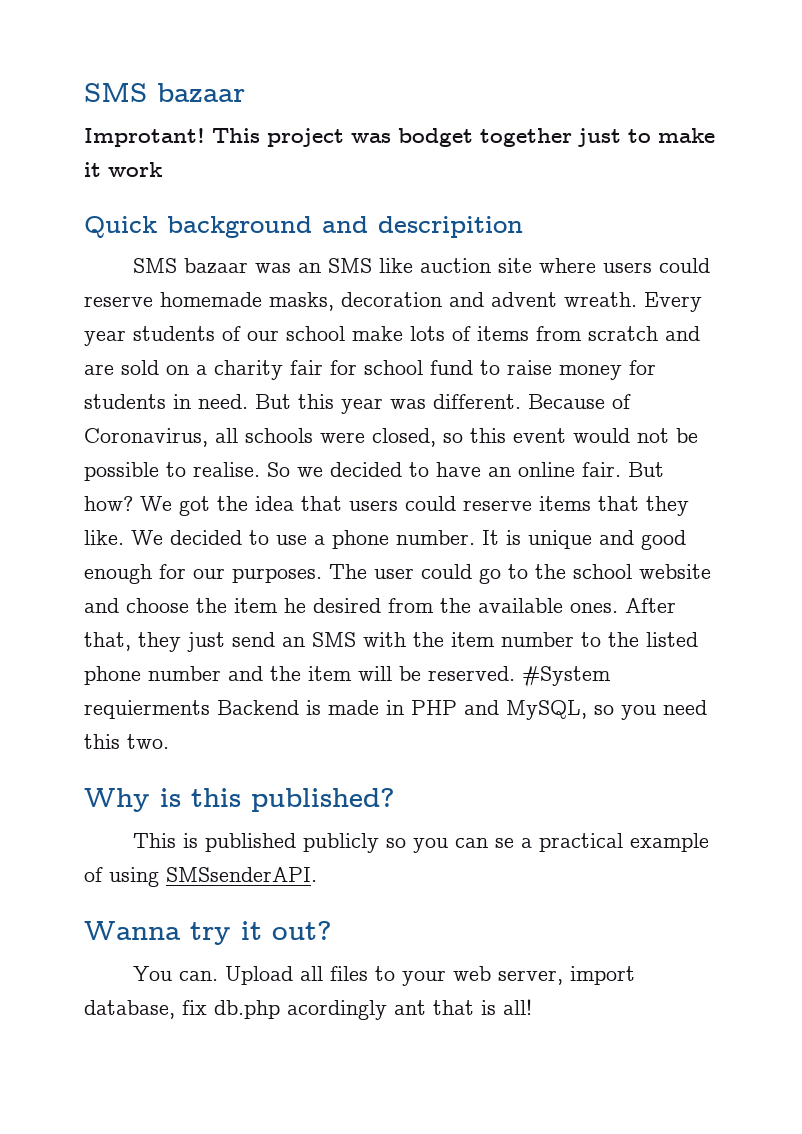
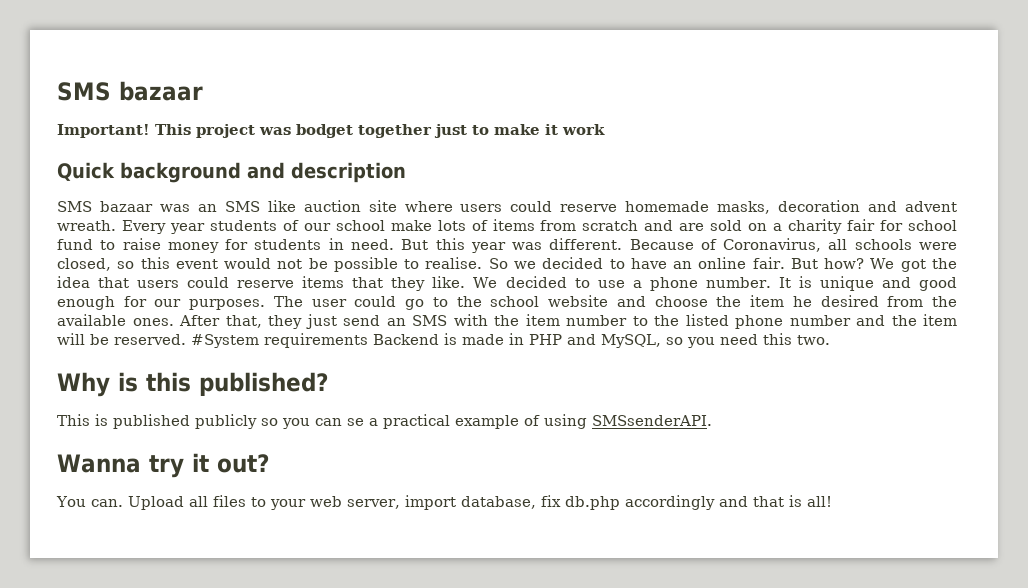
- Improtant!
+ Important!
- Quick background and descripition
+ Quick background and description
- #System requierments Backend is made in PHP and MySQL, so you need this two.
+ #System requirements Backend is made in PHP and MySQL, so you need this two.
- Upload all files to your web server, import database, fix db.php acordingly ant that is all!
+ Upload all files to your web server, import database, fix db.php accordingly and that is all!

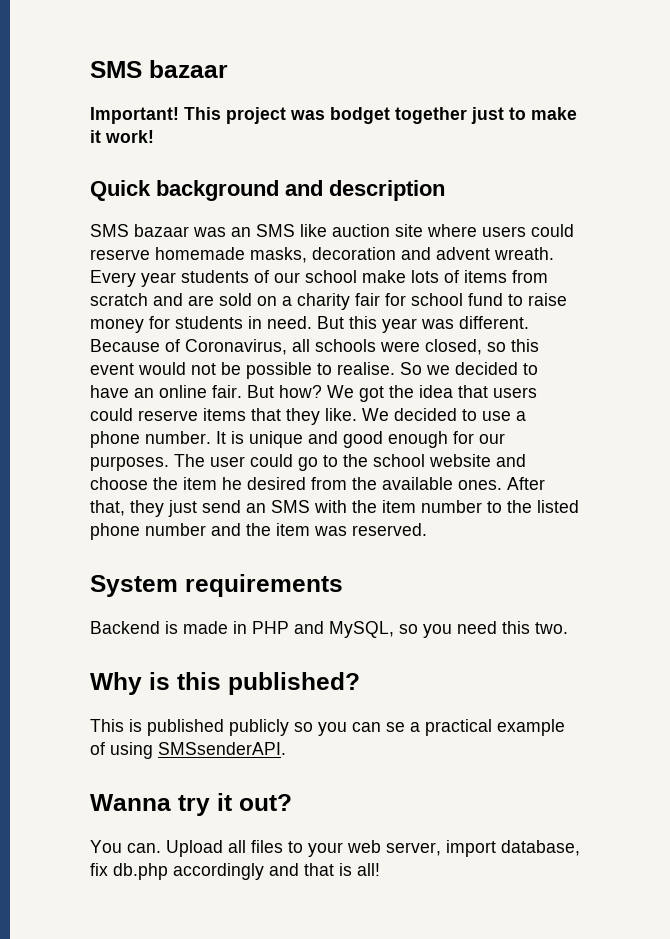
- This project was bodget together just to make it work
+ This project was bodget together just to make it work!
- After that, they just send an SMS with the item number to the listed phone number and the item will be reserved. #System requirements Backend is made in PHP and MySQL, so you need this two.
+ After that, they just send an SMS with the item number to the listed phone number and the item was reserved.
+ System requirements
+ Backend is made in PHP and MySQL, so you need this two.

